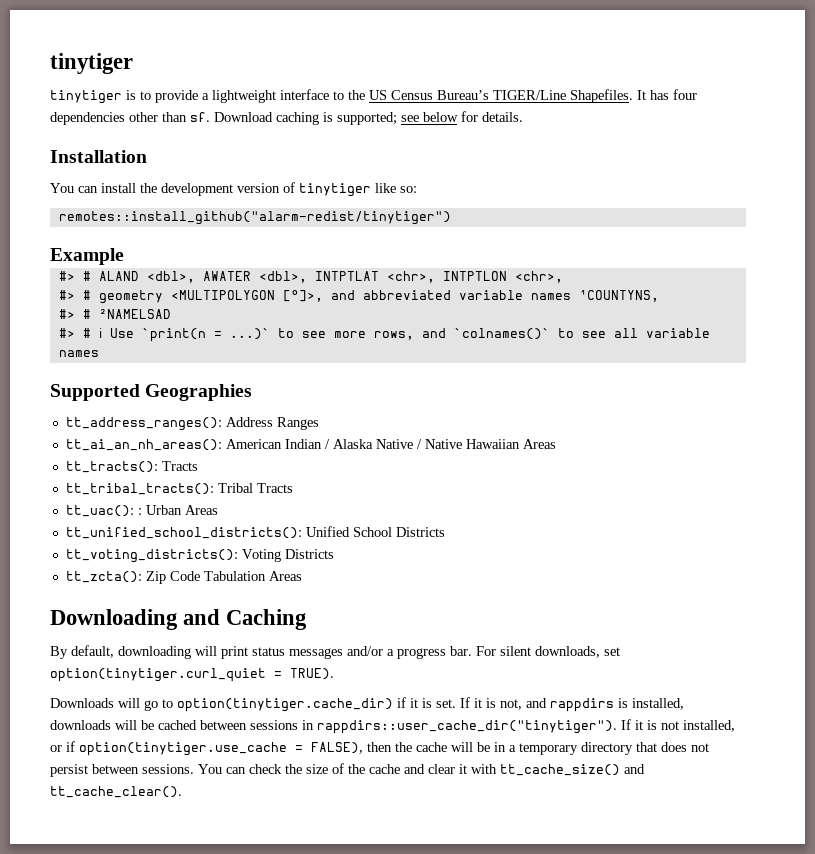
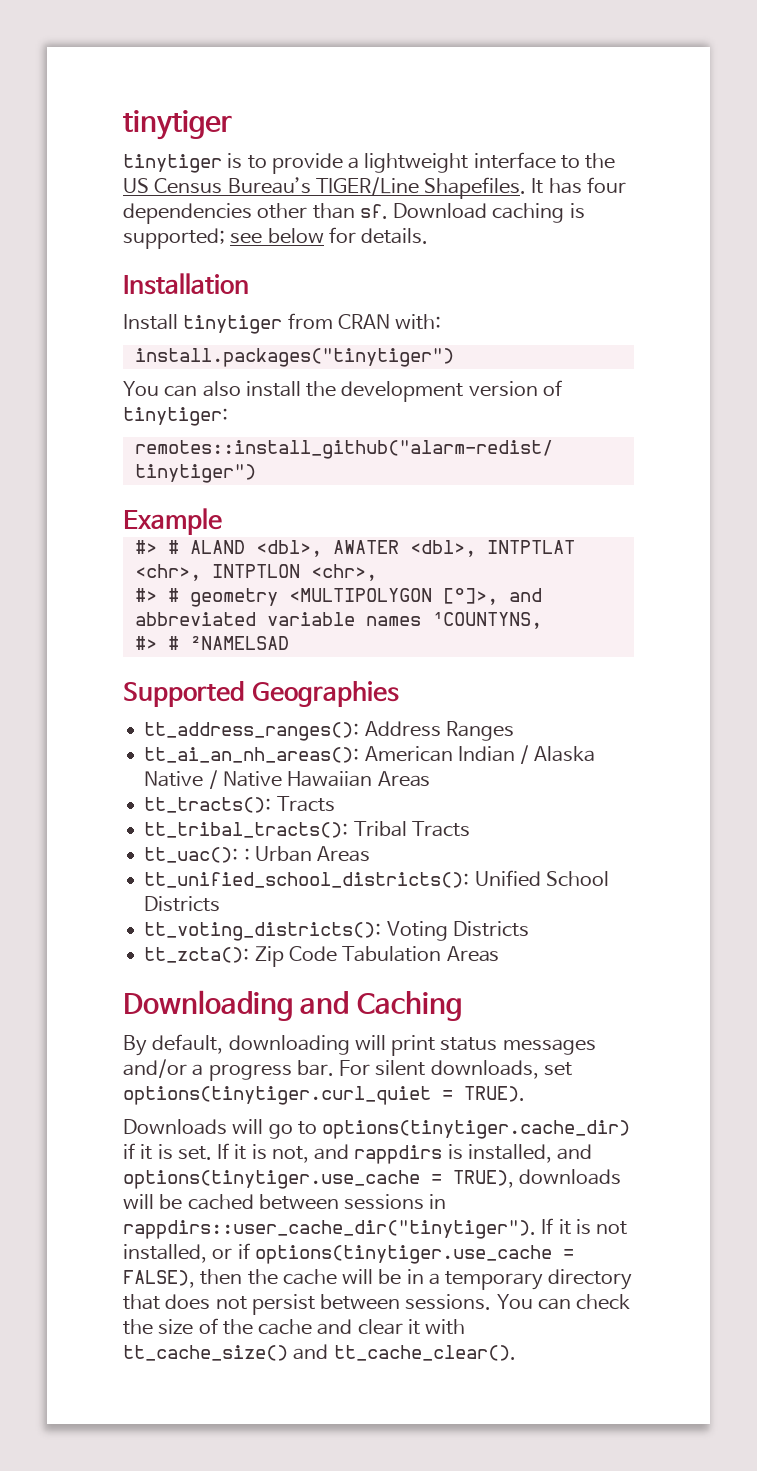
- You can install the development version of tinytiger like so:
+ Install tinytiger from CRAN with:
+ install.packages("tinytiger")
+ You can also install the development version of tinytiger:
- #> # ℹ Use `print(n = ...)` to see more rows, and `colnames()` to see all variable names
- For silent downloads, set option(tinytiger.curl_quiet = TRUE).
+ For silent downloads, set options(tinytiger.curl_quiet = TRUE).
- Downloads will go to option(tinytiger.cache_dir) if it is set.
+ Downloads will go to options(tinytiger.cache_dir) if it is set.
- If it is not, and rappdirs is installed, downloads will be cached between sessions in rappdirs::user_cache_dir("tinytiger").
+ If it is not, and rappdirs is installed, and options(tinytiger.use_cache = TRUE), downloads will be cached between sessions in rappdirs::user_cache_dir("tinytiger").
- If it is not installed, or if option(tinytiger.use_cache = FALSE), then the cache will be in a temporary directory that does not persist between sessions.
+ If it is not installed, or if options(tinytiger.use_cache = FALSE), then the cache will be in a temporary directory that does not persist between sessions.

